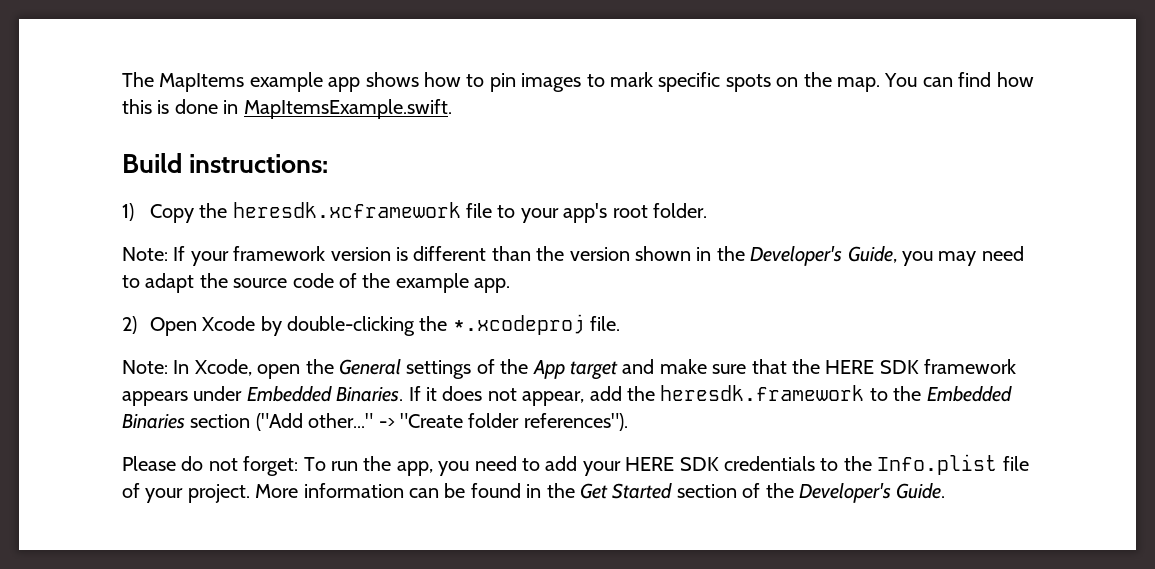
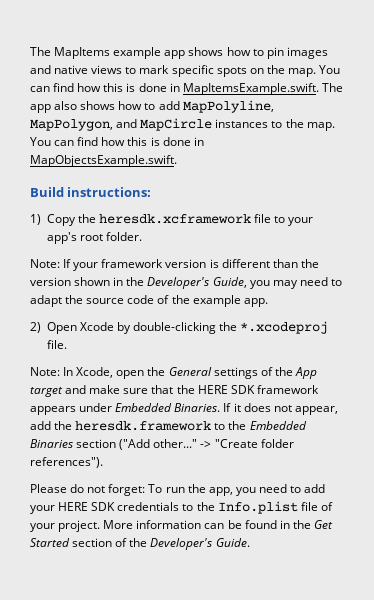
- The MapItems example app shows how to pin images to mark specific spots on the map.
+ The MapItems example app shows how to pin images and native views to mark specific spots on the map.
- You can find how this is done in MapItemsExample.swift.
+ You can find how this is done in MapItemsExample.swift. The app also shows how to add MapPolyline, MapPolygon, and MapCircle instances to the map. You can find how this is done in MapObjectsExample.swift.

